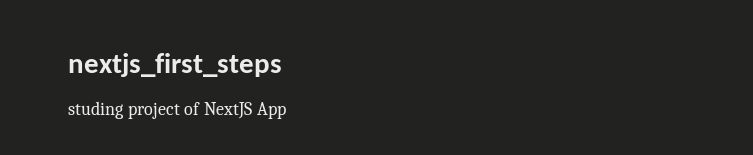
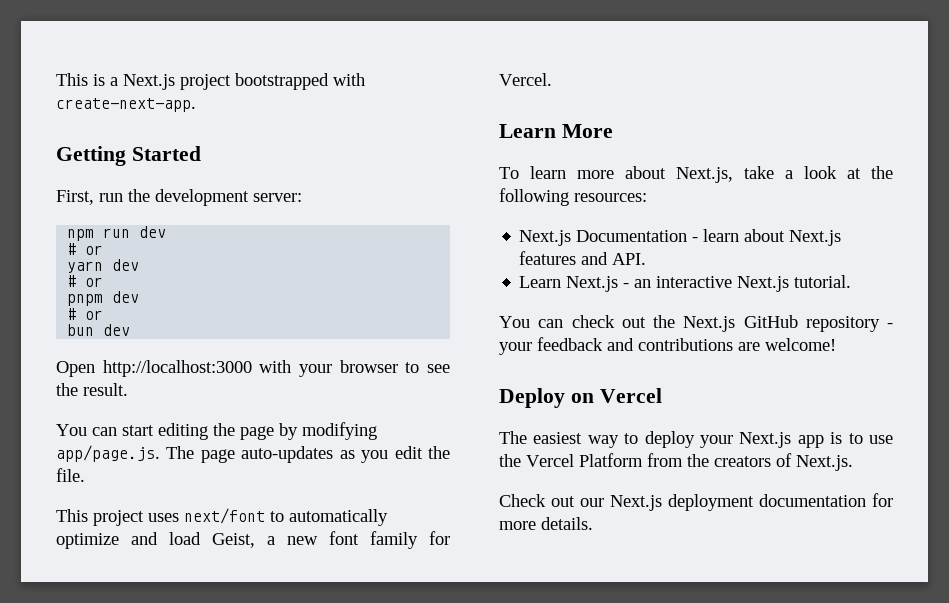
- nextjs_first_steps
- studing project of NextJS App
+ This is a Next.js project bootstrapped with create-next-app.
+ Getting Started
+ First, run the development server:
+ npm run dev
+ # or
+ yarn dev
+ # or
+ pnpm dev
+ # or
+ bun dev
+ Open http://localhost:3000 with your browser to see the result.
+ You can start editing the page by modifying app/page.js. The page auto-updates as you edit the file.
+ This project uses next/font to automatically optimize and load Geist, a new font family for Vercel.
+ Learn More
+ To learn more about Next.js, take a look at the following resources:
+ Next.js Documentation - learn about Next.js features and API.
+ Learn Next.js - an interactive Next.js tutorial.
+ You can check out the Next.js GitHub repository - your feedback and contributions are welcome!
+ Deploy on Vercel
+ The easiest way to deploy your Next.js app is to use the Vercel Platform from the creators of Next.js.
+ Check out our Next.js deployment documentation for more details.

